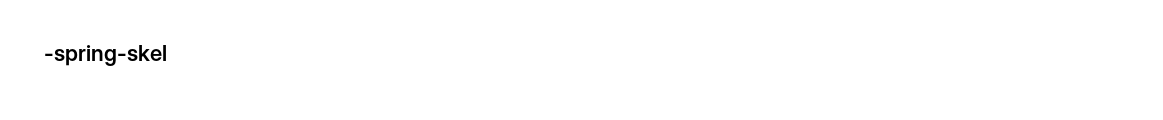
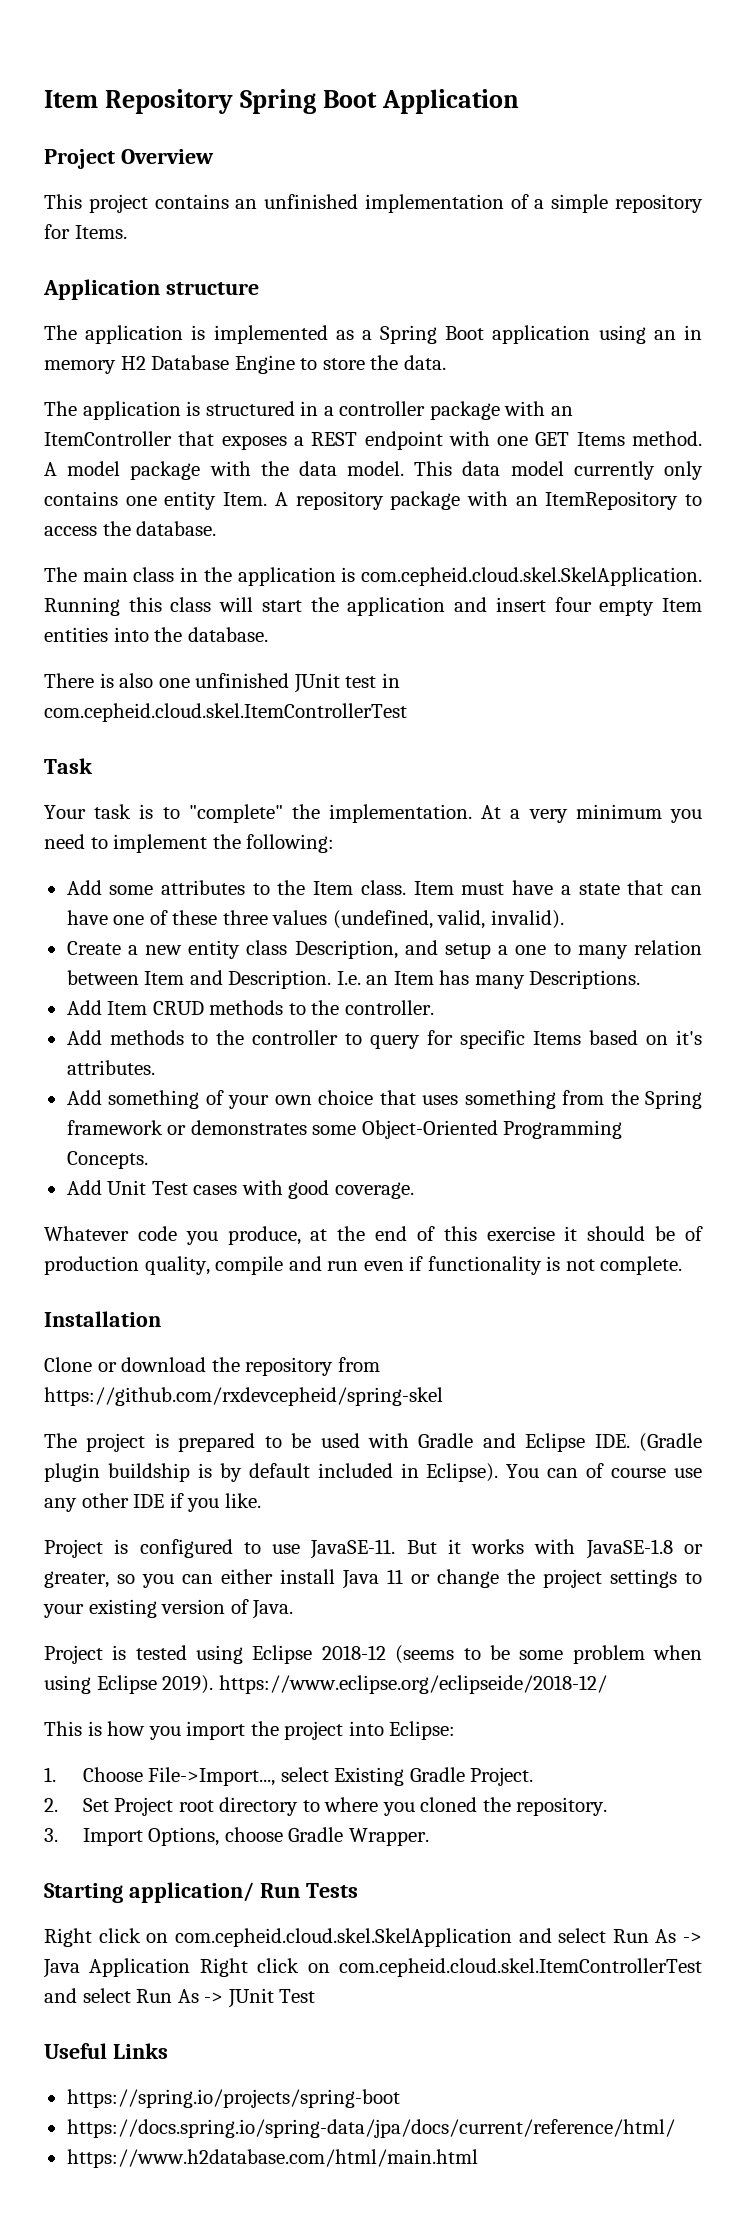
- -spring-skel
+ Item Repository Spring Boot Application
+ Project Overview
+ This project contains an unfinished implementation of a simple repository for Items.
+ Application structure
+ The application is implemented as a Spring Boot application using an in memory H2 Database Engine to store the data.
+ The application is structured in a controller package with an ItemController that exposes a REST endpoint with one GET Items method. A model package with the data model. This data model currently only contains one entity Item. A repository package with an ItemRepository to access the database.
+ The main class in the application is com.cepheid.cloud.skel.SkelApplication. Running this class will start the application and insert four empty Item entities into the database.
+ There is also one unfinished JUnit test in com.cepheid.cloud.skel.ItemControllerTest
+ Task
+ Your task is to "complete" the implementation. At a very minimum you need to implement the following:
+ Add some attributes to the Item class. Item must have a state that can have one of these three values (undefined, valid, invalid).
+ Create a new entity class Description, and setup a one to many relation between Item and Description. I.e. an Item has many Descriptions.
+ Add Item CRUD methods to the controller.
+ Add methods to the controller to query for specific Items based on it's attributes.
+ Add something of your own choice that uses something from the Spring framework or demonstrates some Object-Oriented Programming Concepts.
+ Add Unit Test cases with good coverage.
+ Whatever code you produce, at the end of this exercise it should be of production quality, compile and run even if functionality is not complete.
+ Installation
+ Clone or download the repository from https://github.com/rxdevcepheid/spring-skel
+ The project is prepared to be used with Gradle and Eclipse IDE. (Gradle plugin buildship is by default included in Eclipse). You can of course use any other IDE if you like.
+ Project is configured to use JavaSE-11. But it works with JavaSE-1.8 or greater, so you can either install Java 11 or change the project settings to your existing version of Java.
+ Project is tested using Eclipse 2018-12 (seems to be some problem when using Eclipse 2019). https://www.eclipse.org/eclipseide/2018-12/
+ This is how you import the project into Eclipse:
+ 1. Choose File->Import..., select Existing Gradle Project.
+ 2. Set Project root directory to where you cloned the repository.
+ 3. Import Options, choose Gradle Wrapper.
+ Starting application/ Run Tests
+ Right click on com.cepheid.cloud.skel.SkelApplication and select Run As -> Java Application Right click on com.cepheid.cloud.skel.ItemControllerTest and select Run As -> JUnit Test
+ Useful Links
+ https://spring.io/projects/spring-boot
+ https://docs.spring.io/spring-data/jpa/docs/current/reference/html/
+ https://www.h2database.com/html/main.html

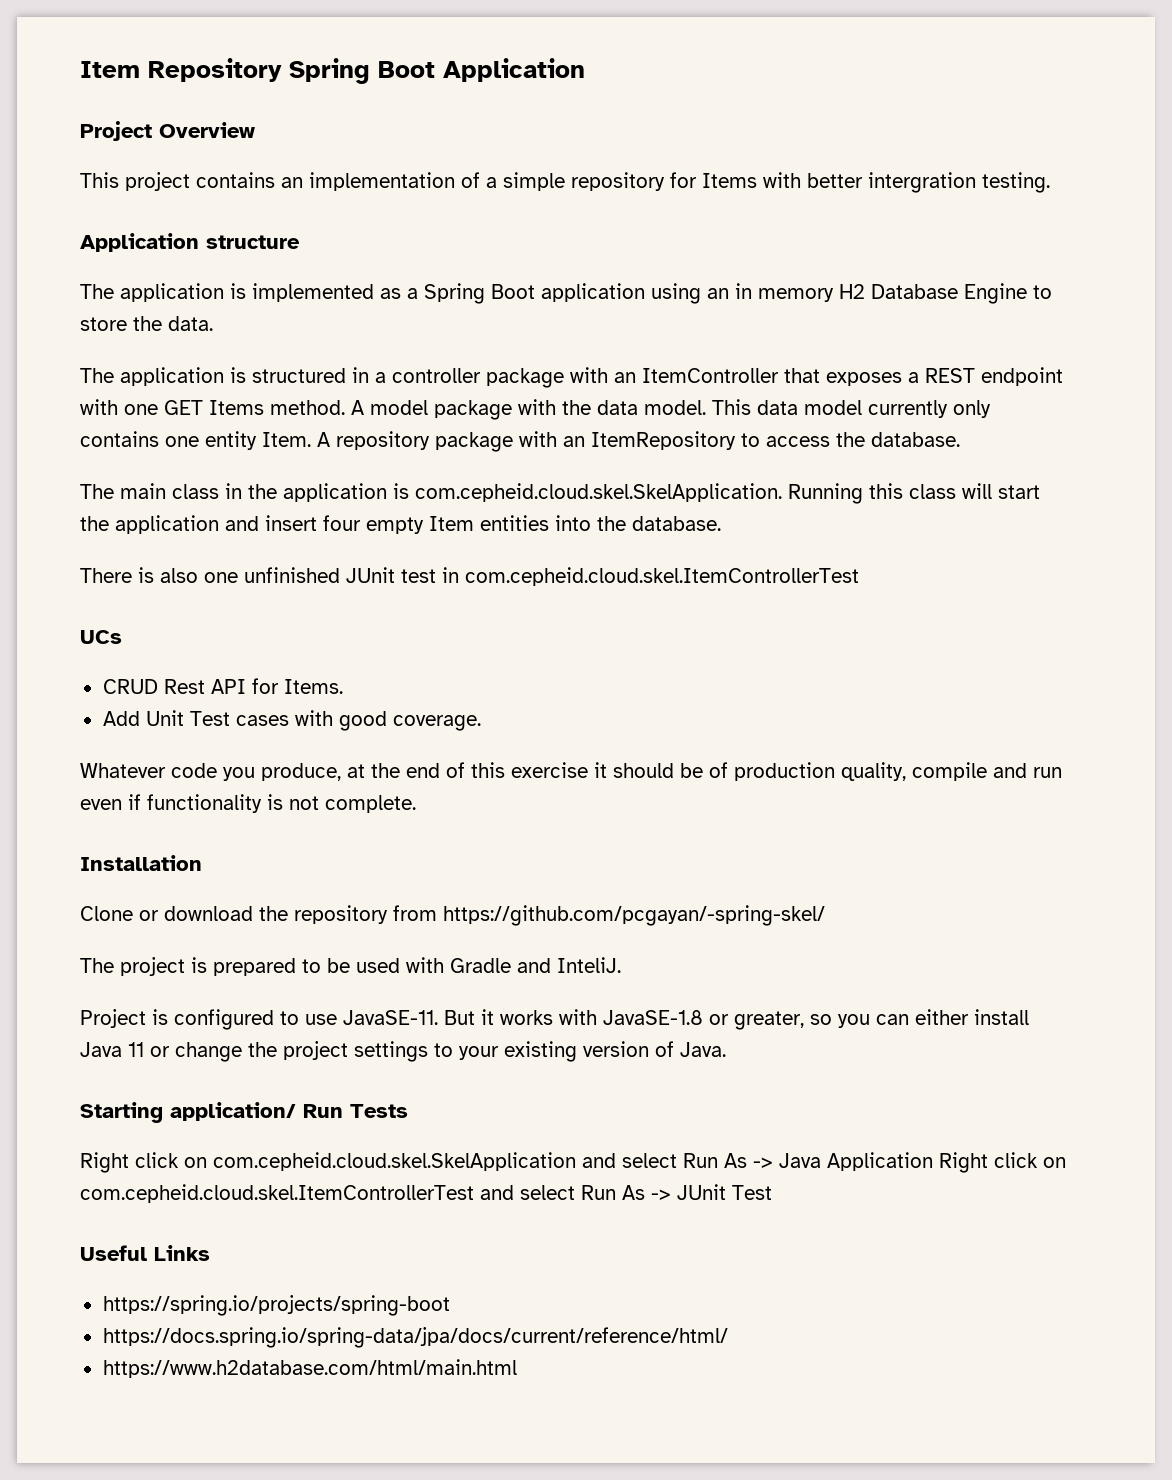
- This project contains an unfinished implementation of a simple repository for Items.
+ This project contains an implementation of a simple repository for Items with better intergration testing.
- Task
- Your task is to "complete" the implementation. At a very minimum you need to implement the following:
- Add some attributes to the Item class. Item must have a state that can have one of these three values (undefined, valid, invalid).
- Create a new entity class Description, and setup a one to many relation between Item and Description. I.e. an Item has many Descriptions.
- Add Item CRUD methods to the controller.
- Add methods to the controller to query for specific Items based on it's attributes.
- Add something of your own choice that uses something from the Spring framework or demonstrates some Object-Oriented Programming Concepts.
+ UCs
+ CRUD Rest API for Items.
- Clone or download the repository from https://github.com/rxdevcepheid/spring-skel
+ Clone or download the repository from https://github.com/pcgayan/-spring-skel/
- The project is prepared to be used with Gradle and Eclipse IDE. (Gradle plugin buildship is by default included in Eclipse). You can of course use any other IDE if you like.
+ The project is prepared to be used with Gradle and InteliJ.
- Project is tested using Eclipse 2018-12 (seems to be some problem when using Eclipse 2019). https://www.eclipse.org/eclipseide/2018-12/
- This is how you import the project into Eclipse:
- 1. Choose File->Import..., select Existing Gradle Project.
- 2. Set Project root directory to where you cloned the repository.
- 3. Import Options, choose Gradle Wrapper.

